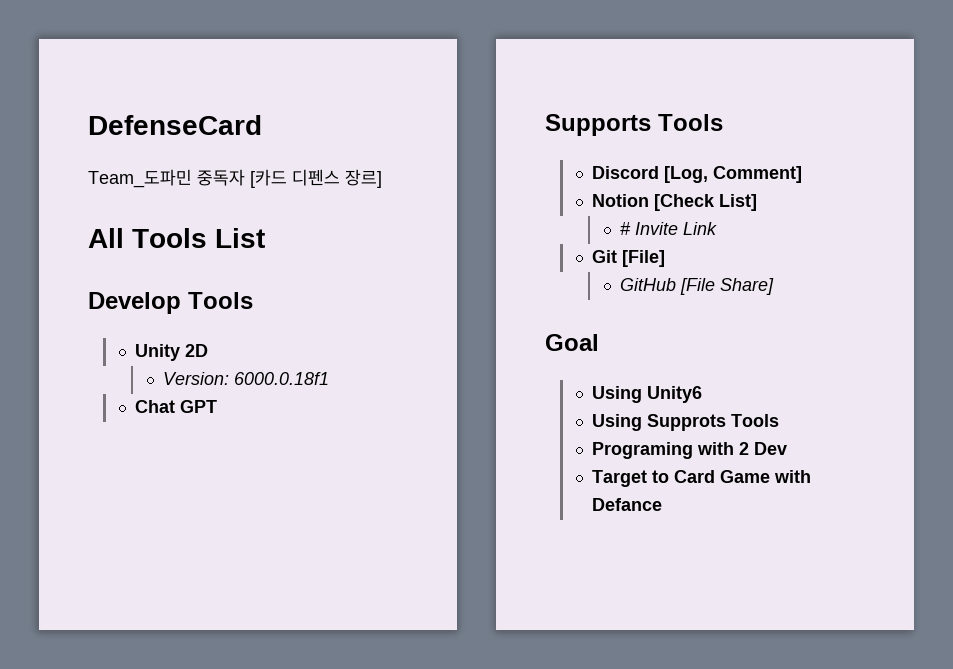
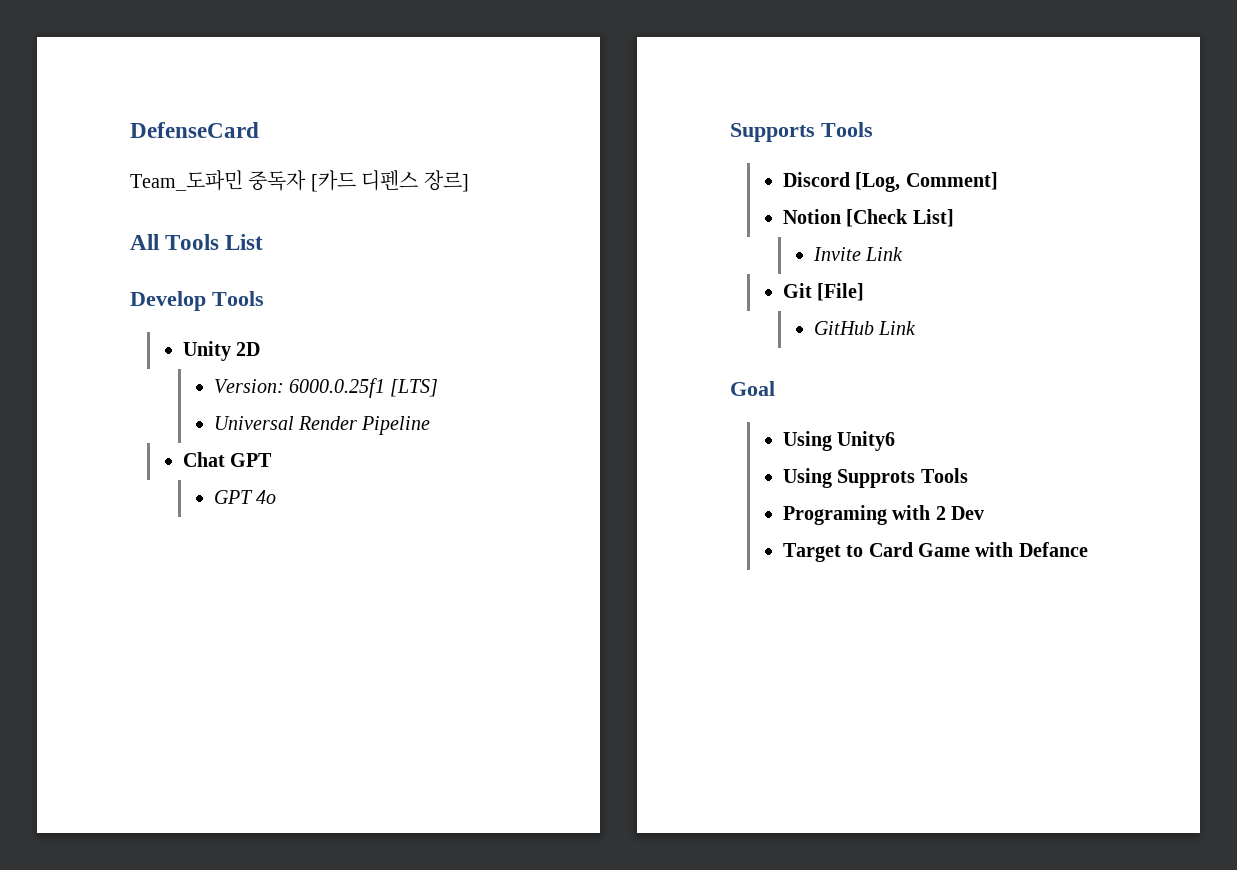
- Version: 6000.0.18f1
+ Version: 6000.0.25f1 [LTS]
+ Universal Render Pipeline
+ GPT 4o
- # Invite Link
+ Invite Link
- GitHub [File Share]
+ GitHub Link

